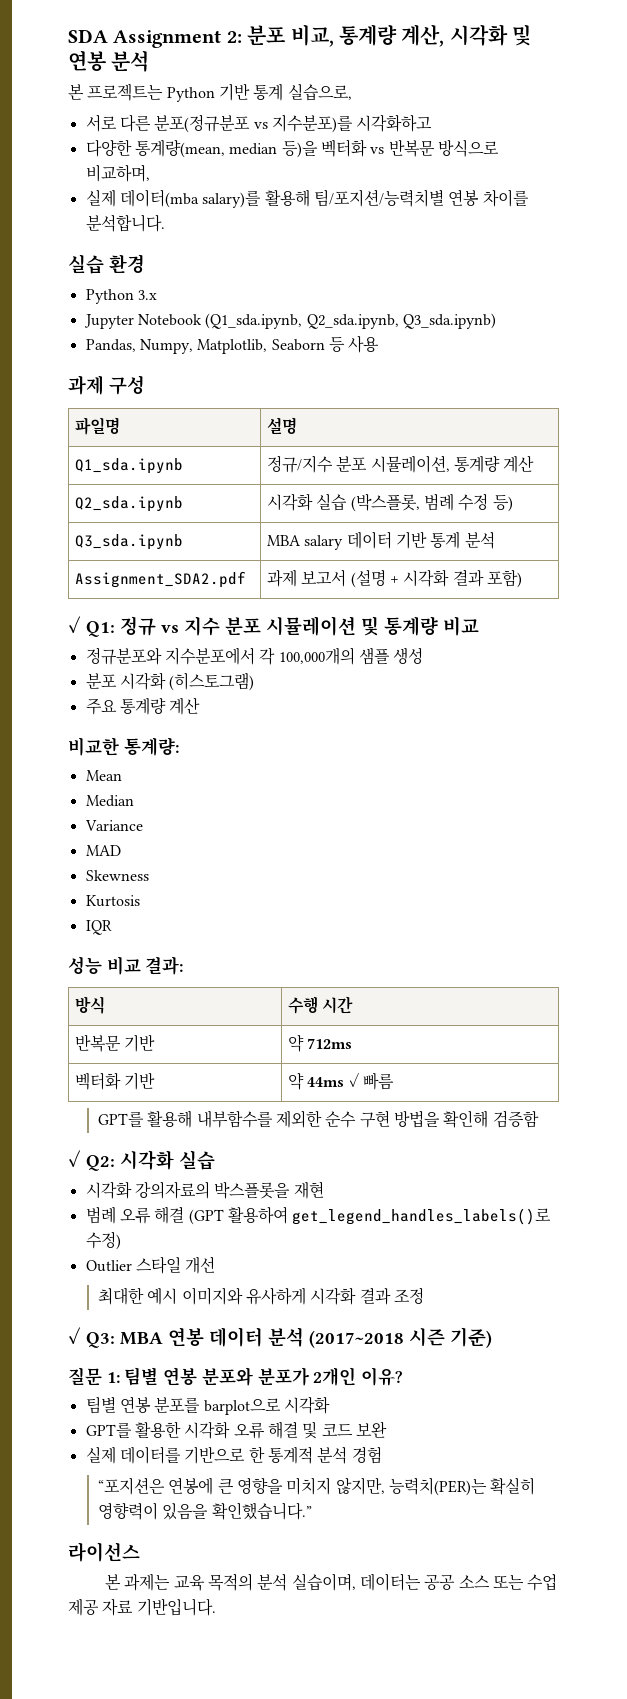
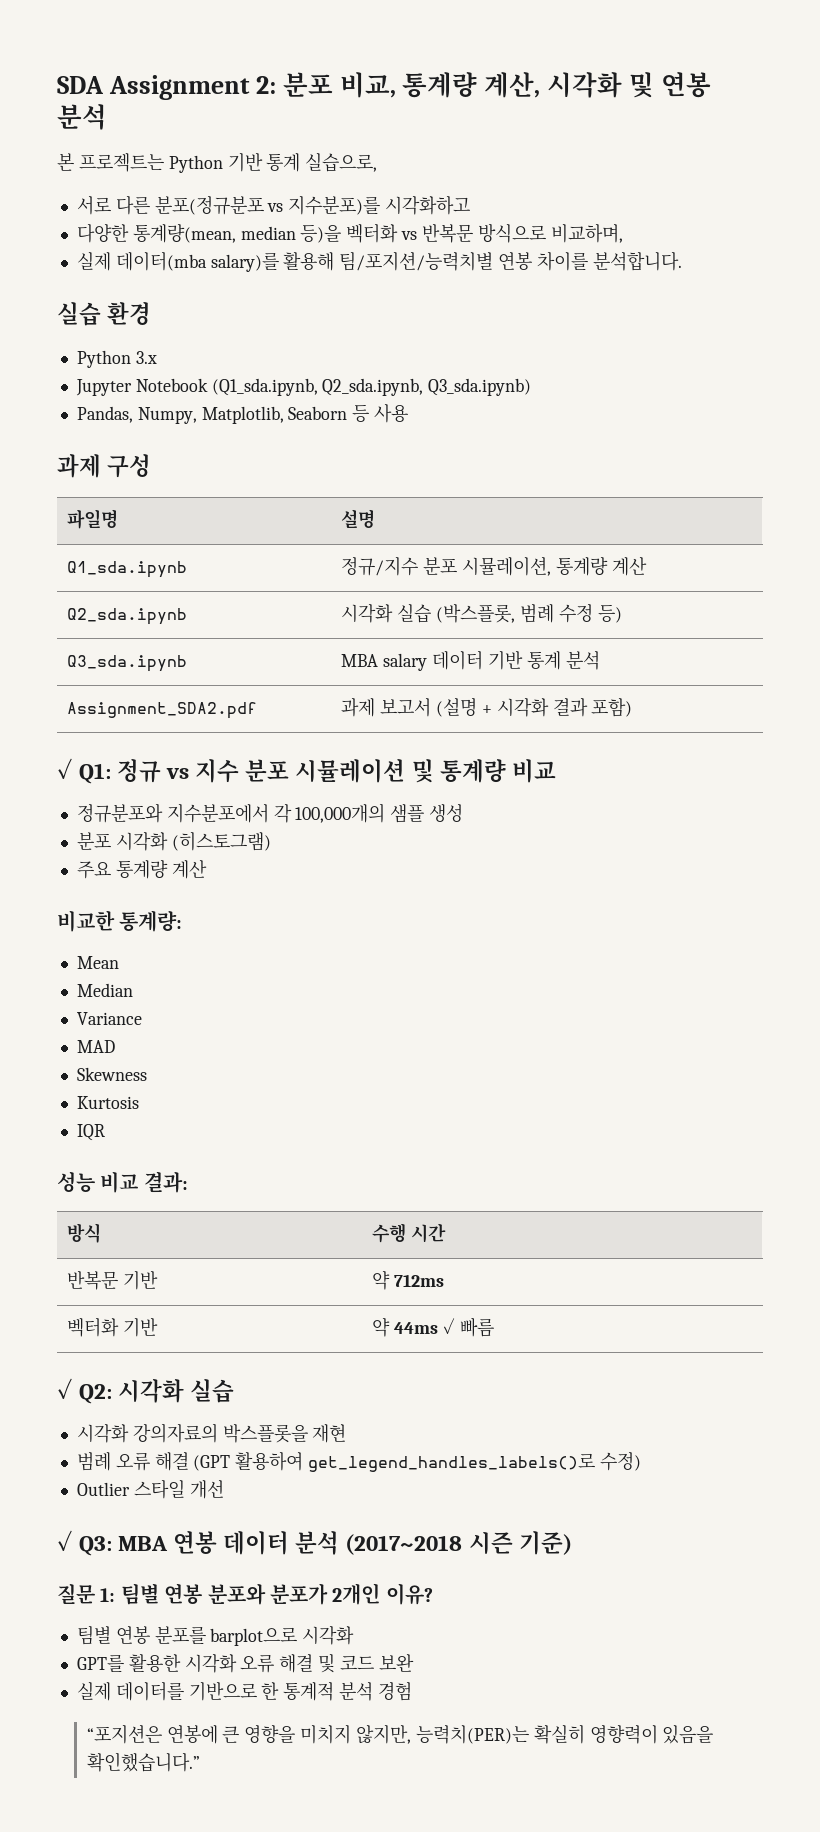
- GPT를 활용해 내부함수를 제외한 순수 구현 방법을 확인해 검증함
- 최대한 예시 이미지와 유사하게 시각화 결과 조정
- 라이선스
- 본 과제는 교육 목적의 분석 실습이며, 데이터는 공공 소스 또는 수업 제공 자료 기반입니다.

